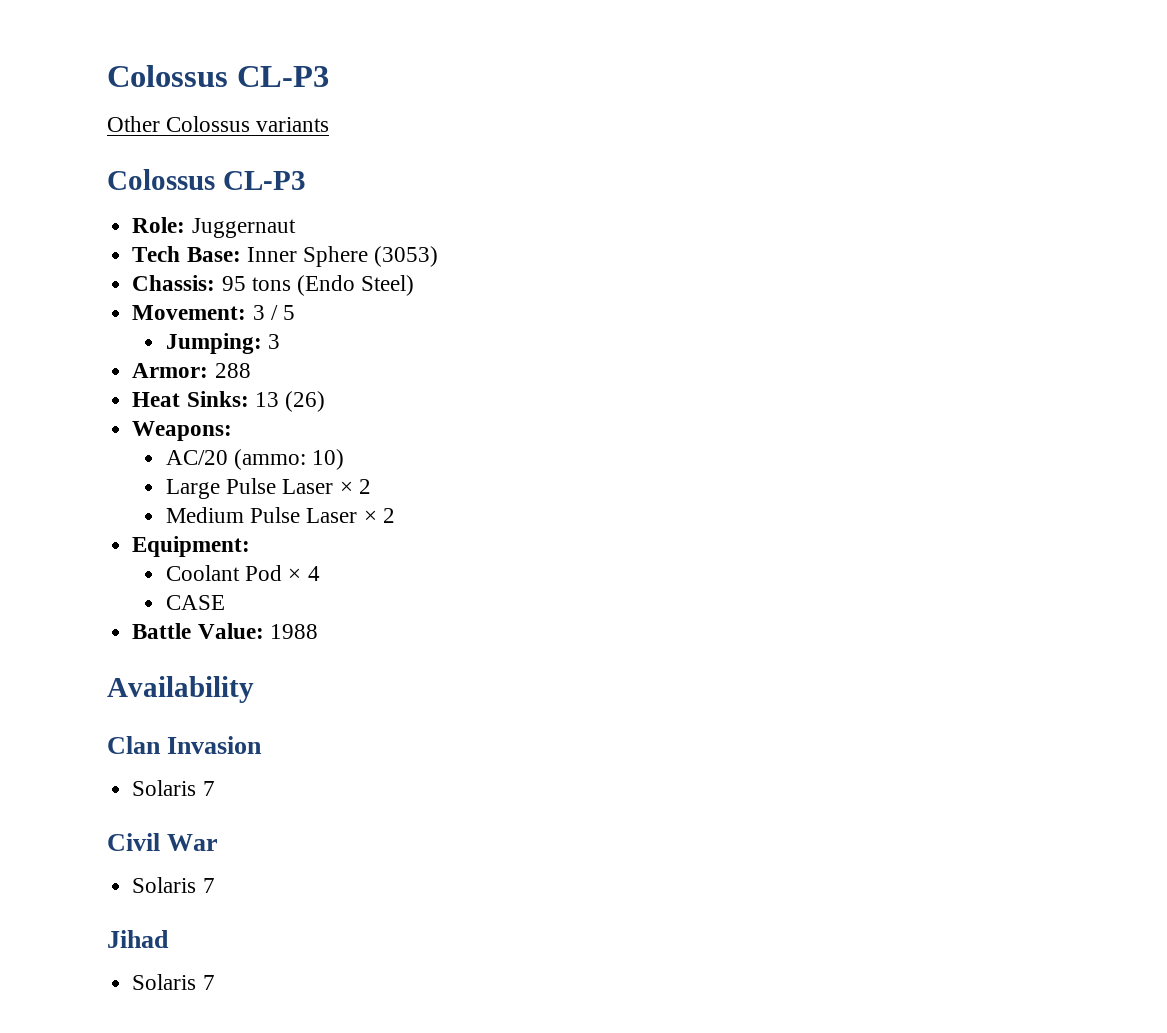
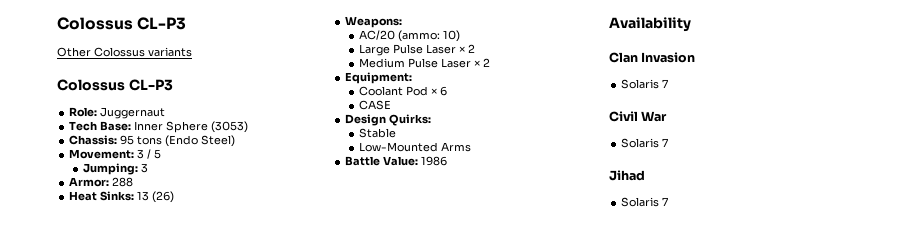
- Coolant Pod × 4
+ Coolant Pod × 6
+ Design Quirks:
+ Stable
+ Low-Mounted Arms
- Battle Value: 1988
+ Battle Value: 1986

